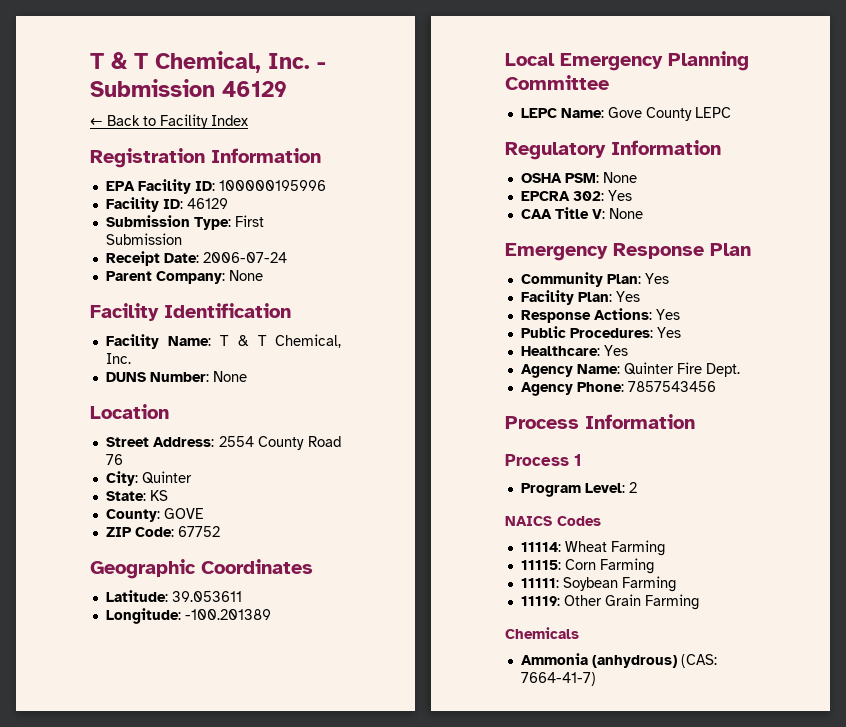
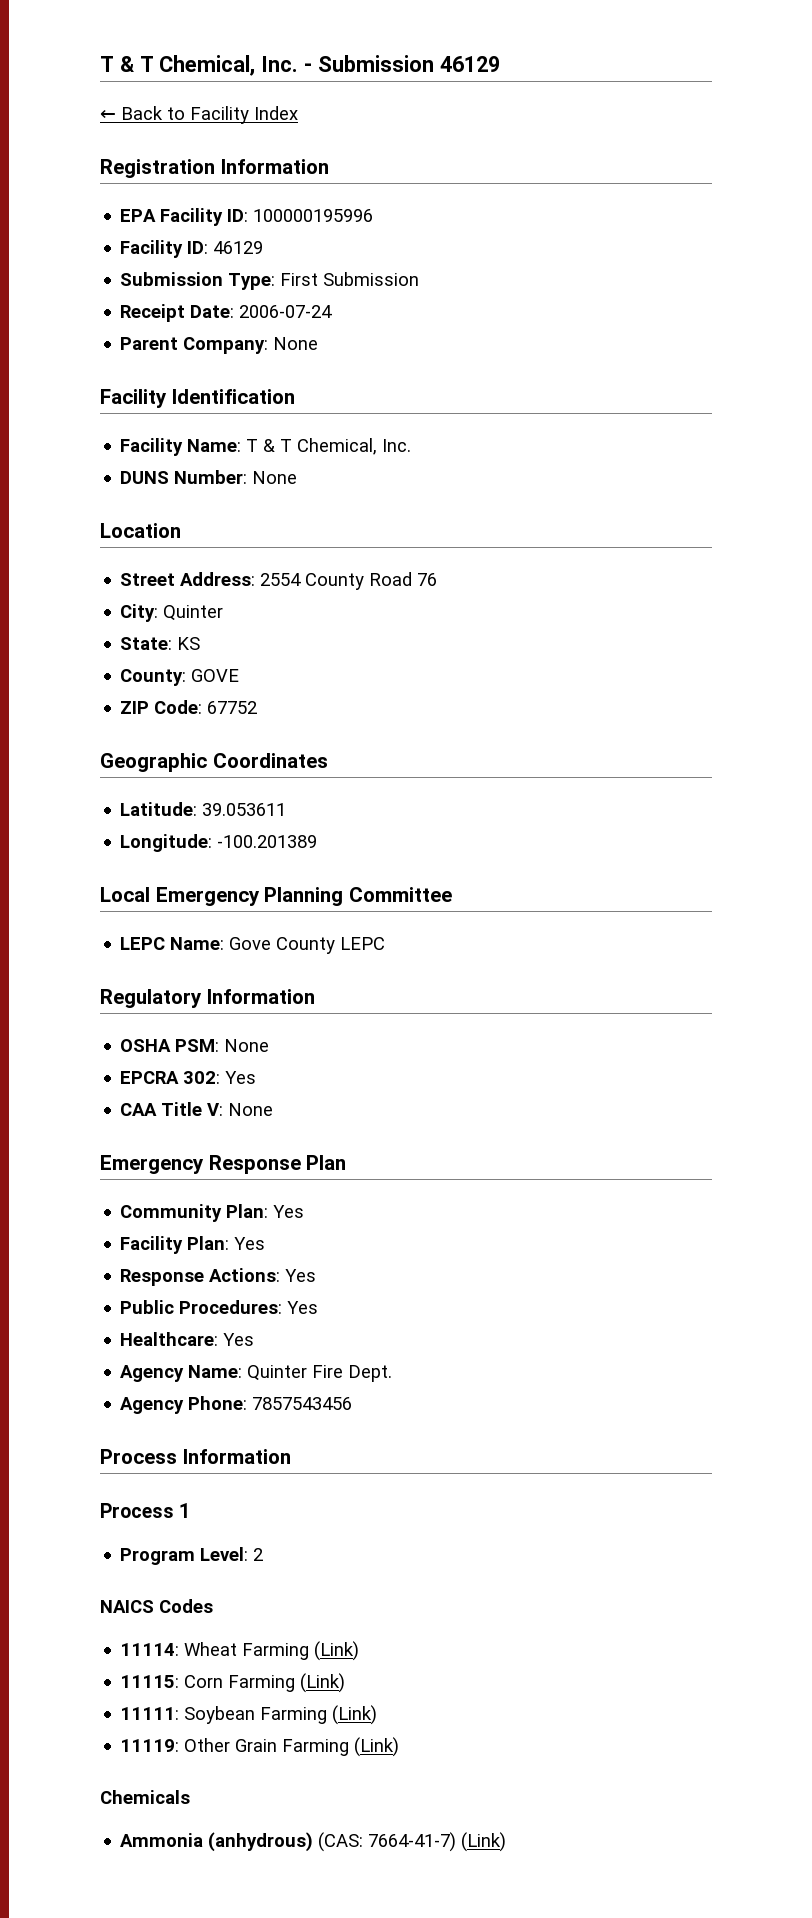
- 11114: Wheat Farming
+ 11114: Wheat Farming (Link)
- 11115: Corn Farming
+ 11115: Corn Farming (Link)
- 11111: Soybean Farming
+ 11111: Soybean Farming (Link)
- 11119: Other Grain Farming
+ 11119: Other Grain Farming (Link)
- Ammonia (anhydrous) (CAS: 7664-41-7)
+ Ammonia (anhydrous) (CAS: 7664-41-7) (Link)

